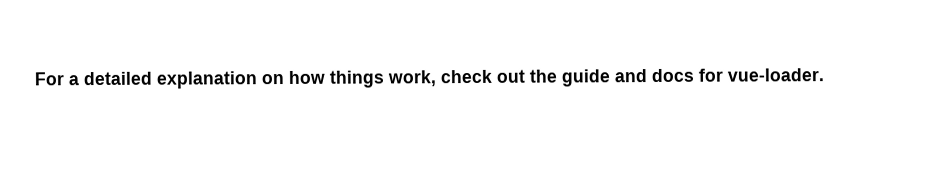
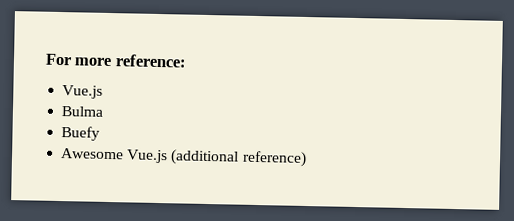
- For a detailed explanation on how things work, check out the guide and docs for vue-loader.
+ For more reference:
+ Vue.js
+ Bulma
+ Buefy
+ Awesome Vue.js (additional reference)

